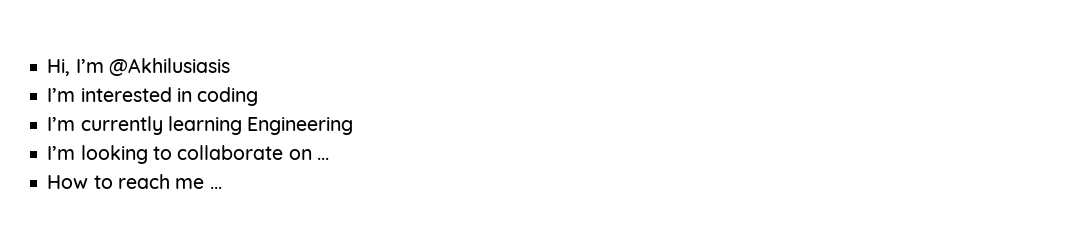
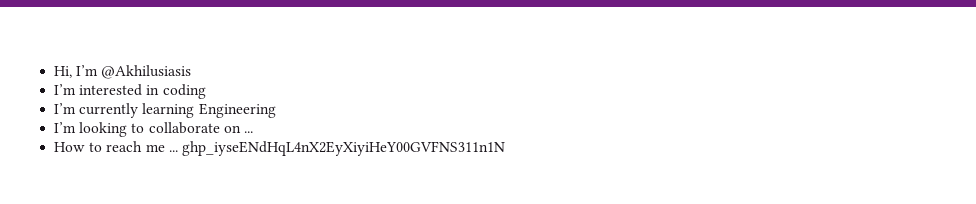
- How to reach me ...
+ How to reach me ... 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

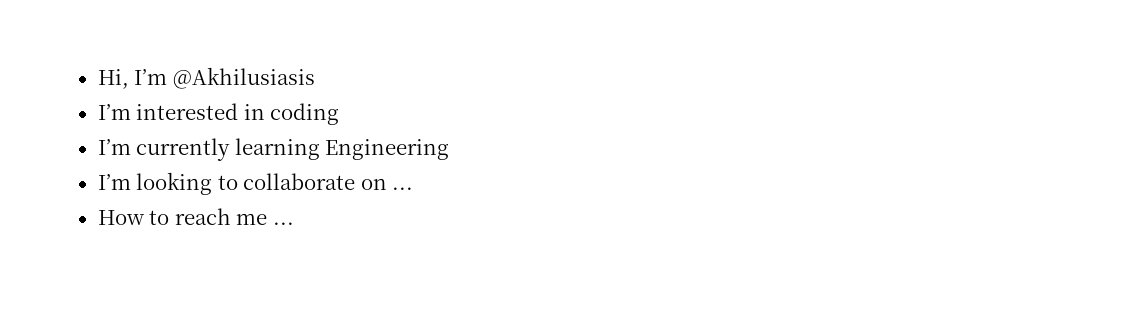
- How to reach me ... 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
+ How to reach me ...

